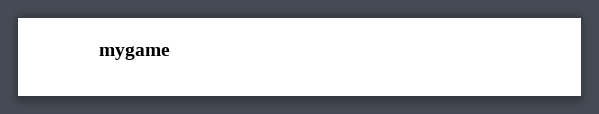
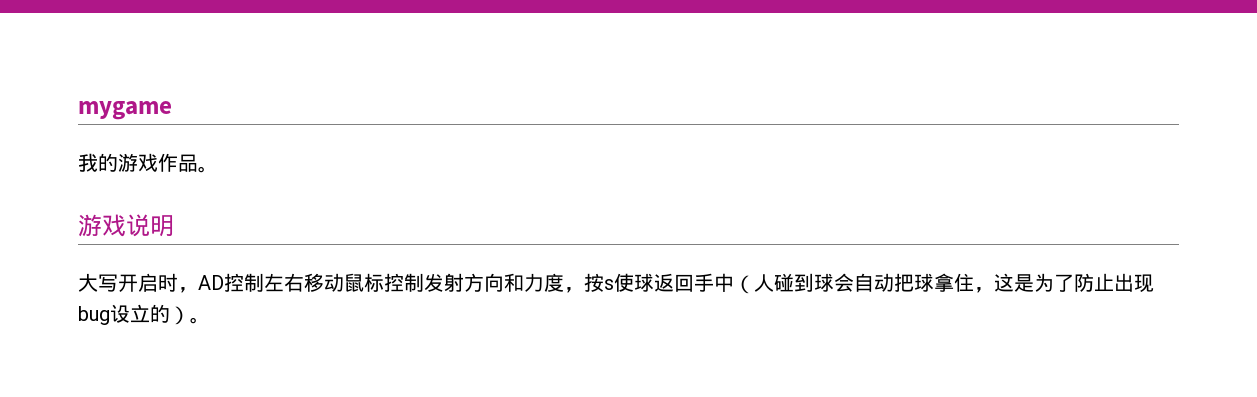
+ 我的游戏作品。
+ 游戏说明
+ 大写开启时，AD控制左右移动鼠标控制发射方向和力度，按s使球返回手中（人碰到球会自动把球拿住，这是为了防止出现bug设立的）。

